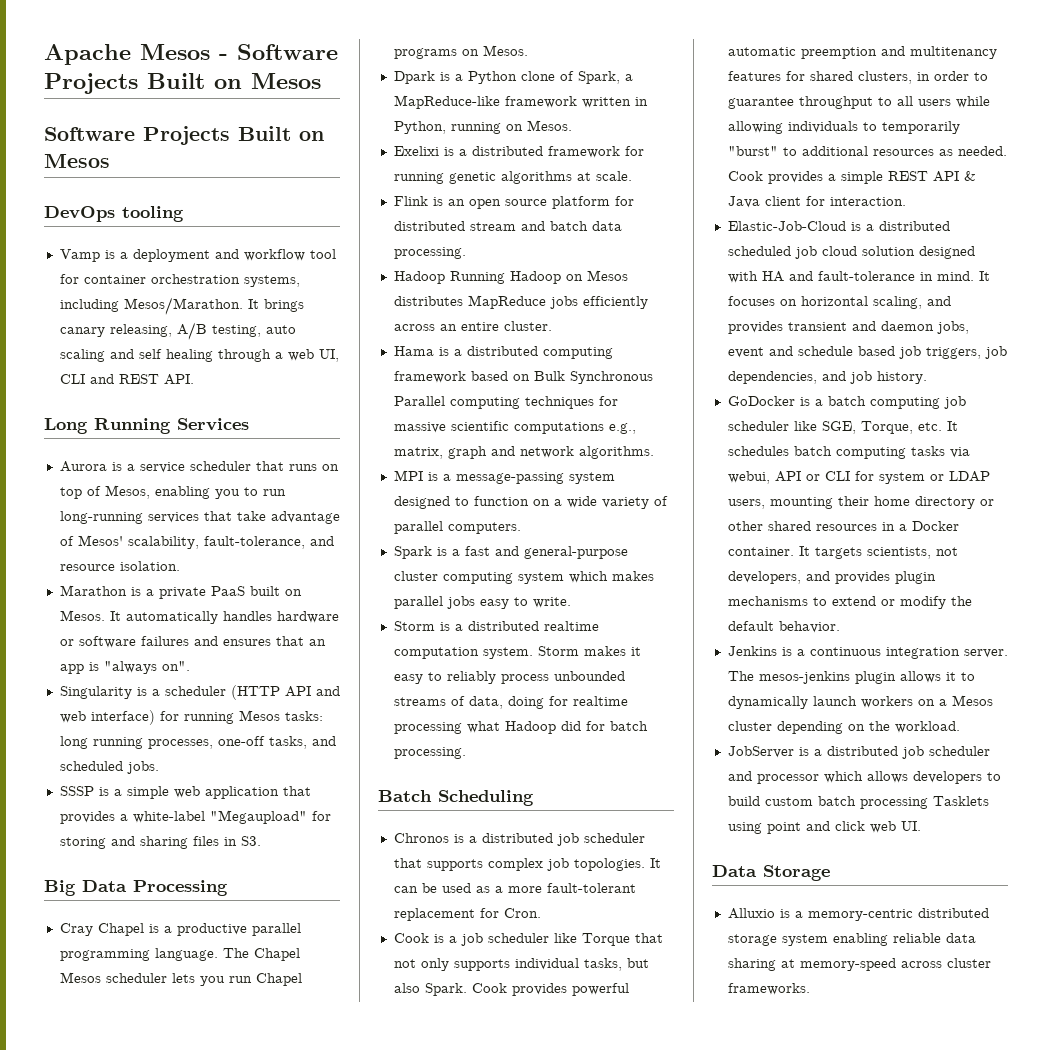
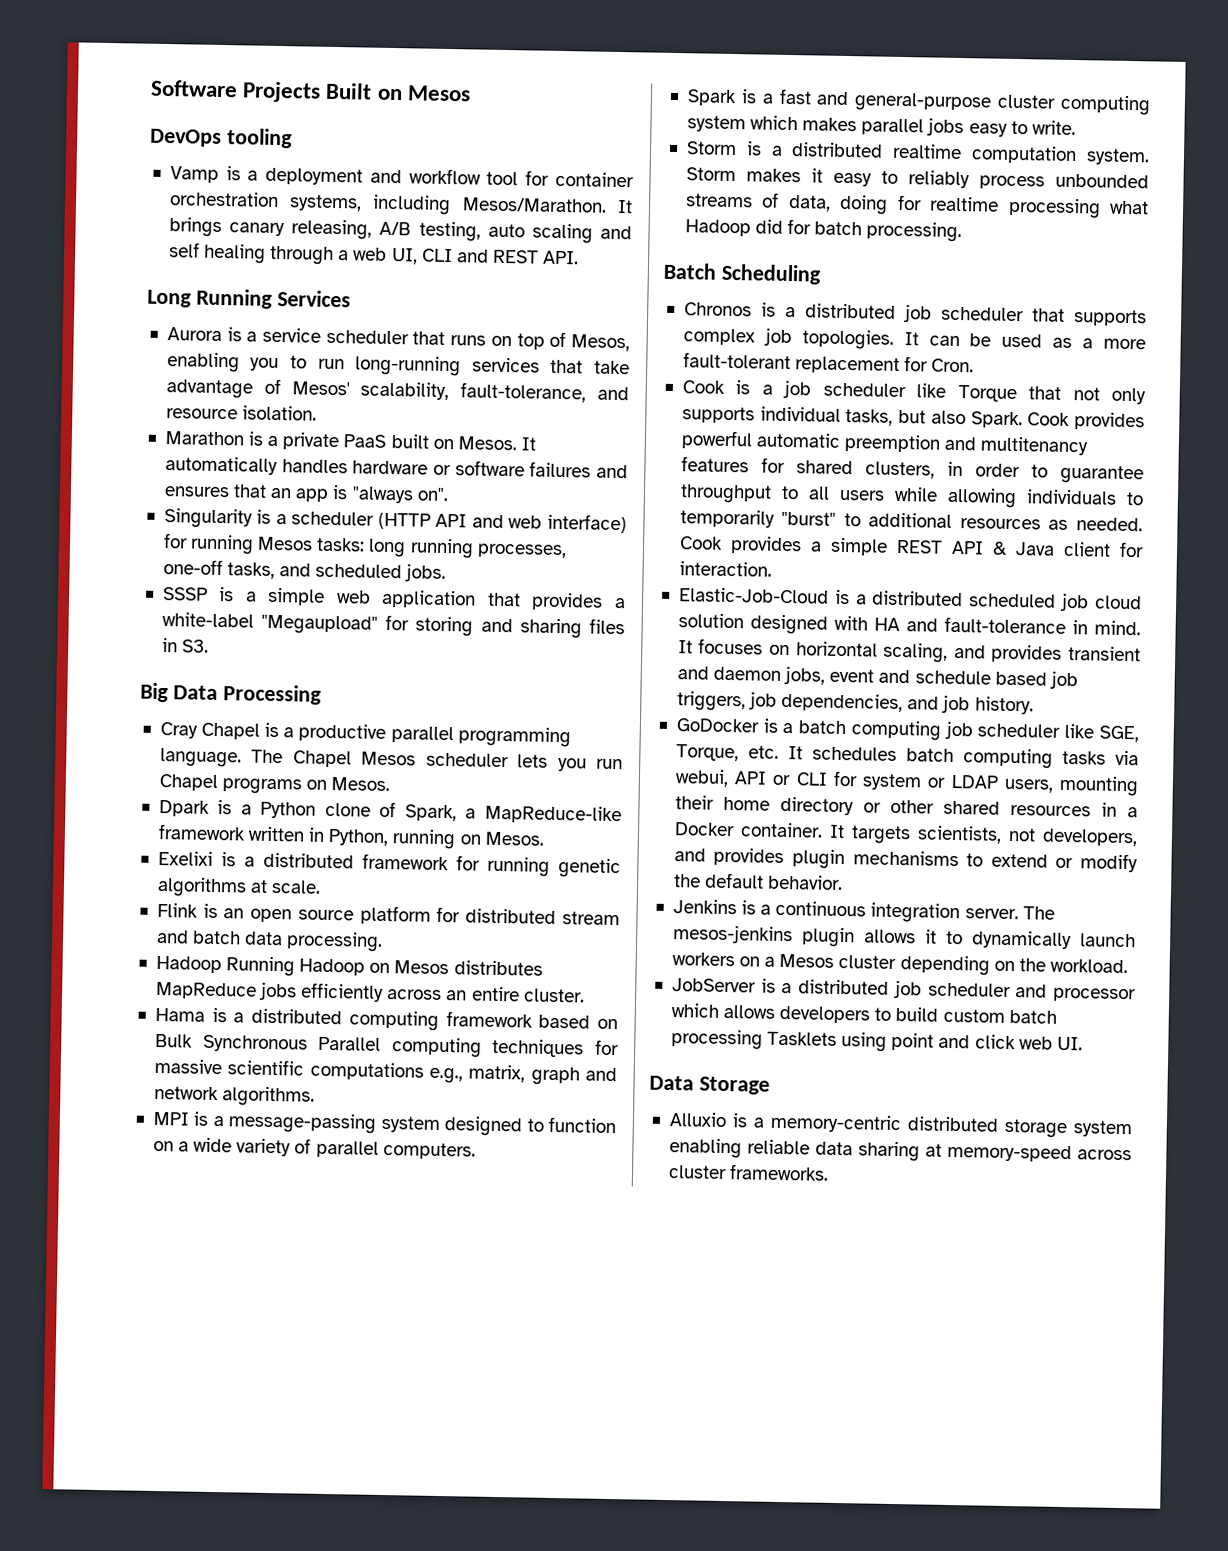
- Apache Mesos - Software Projects Built on Mesos

